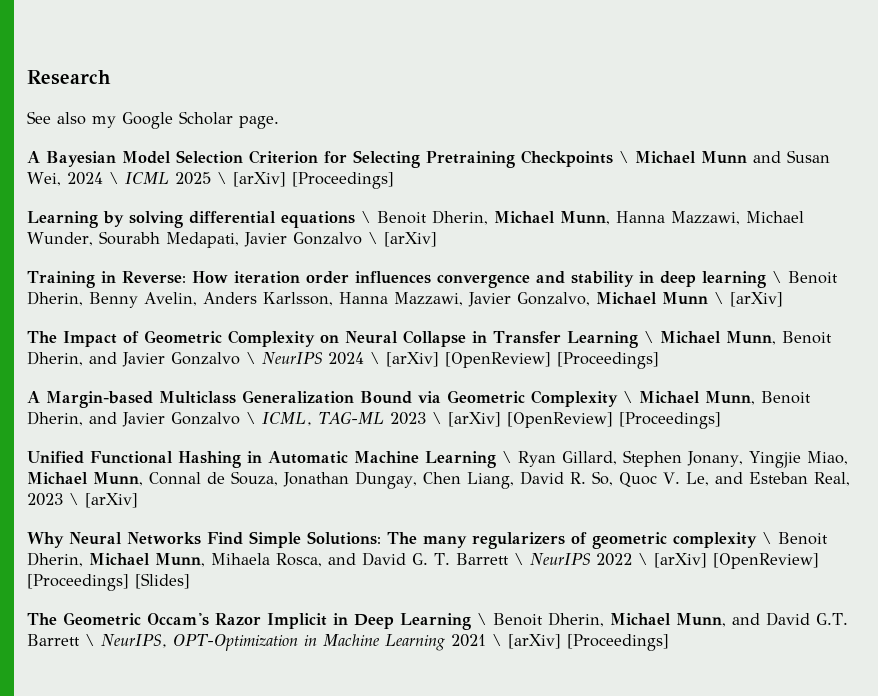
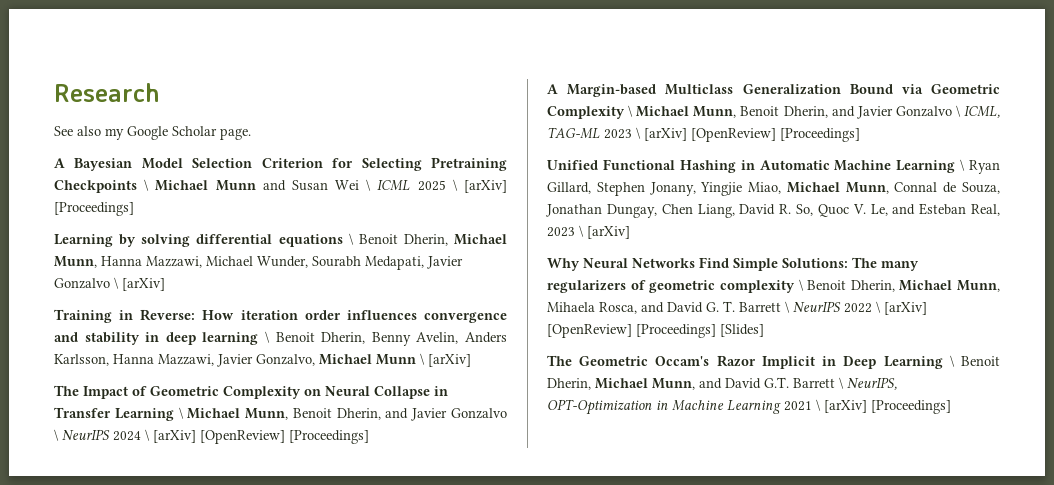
- A Bayesian Model Selection Criterion for Selecting Pretraining Checkpoints \ Michael Munn and Susan Wei, 2024 \ ICML 2025 \ [arXiv] [Proceedings]
+ A Bayesian Model Selection Criterion for Selecting Pretraining Checkpoints \ Michael Munn and Susan Wei \ ICML 2025 \ [arXiv] [Proceedings]

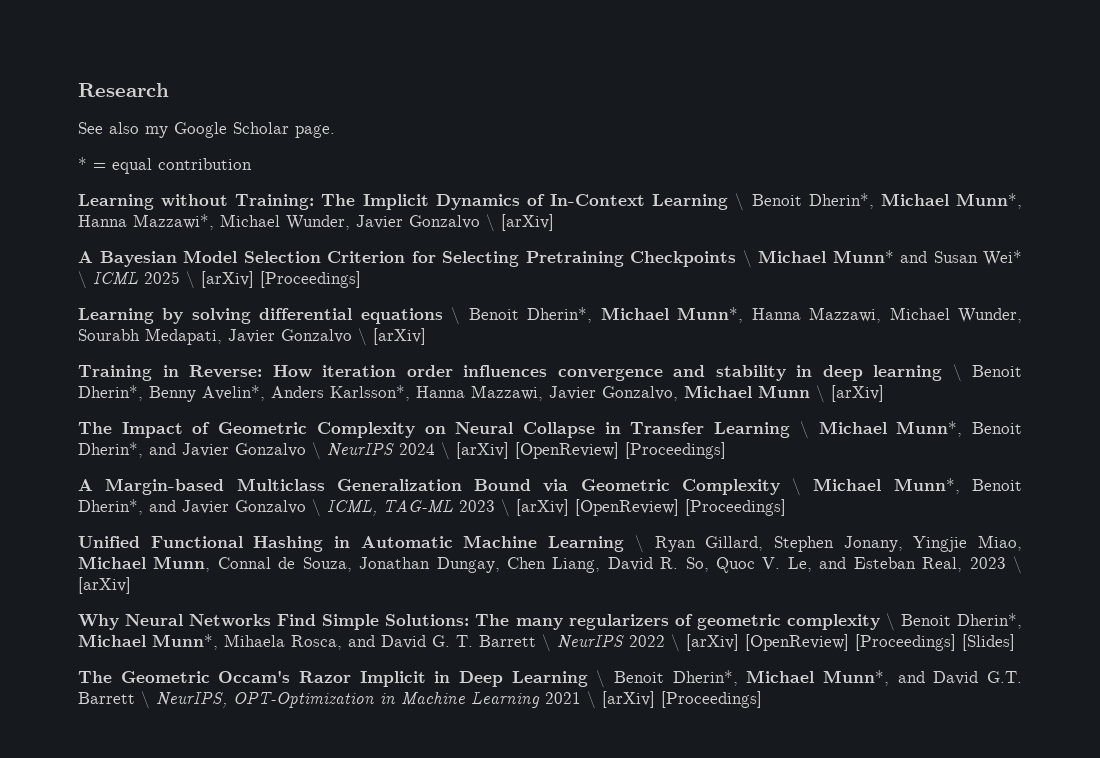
+ * = equal contribution
+ Learning without Training: The Implicit Dynamics of In-Context Learning \ Benoit Dherin*, Michael Munn*, Hanna Mazzawi*, Michael Wunder, Javier Gonzalvo \ [arXiv]
- A Bayesian Model Selection Criterion for Selecting Pretraining Checkpoints \ Michael Munn and Susan Wei \ ICML 2025 \ [arXiv] [Proceedings]
+ A Bayesian Model Selection Criterion for Selecting Pretraining Checkpoints \ Michael Munn* and Susan Wei* \ ICML 2025 \ [arXiv] [Proceedings]
- Learning by solving differential equations \ Benoit Dherin, Michael Munn, Hanna Mazzawi, Michael Wunder, Sourabh Medapati, Javier Gonzalvo \ [arXiv]
+ Learning by solving differential equations \ Benoit Dherin*, Michael Munn*, Hanna Mazzawi, Michael Wunder, Sourabh Medapati, Javier Gonzalvo \ [arXiv]
- Training in Reverse: How iteration order influences convergence and stability in deep learning \ Benoit Dherin, Benny Avelin, Anders Karlsson, Hanna Mazzawi, Javier Gonzalvo, Michael Munn \ [arXiv]
+ Training in Reverse: How iteration order influences convergence and stability in deep learning \ Benoit Dherin*, Benny Avelin*, Anders Karlsson*, Hanna Mazzawi, Javier Gonzalvo, Michael Munn \ [arXiv]
- The Impact of Geometric Complexity on Neural Collapse in Transfer Learning \ Michael Munn, Benoit Dherin, and Javier Gonzalvo \ NeurIPS 2024 \ [arXiv] [OpenReview] [Proceedings]
+ The Impact of Geometric Complexity on Neural Collapse in Transfer Learning \ Michael Munn*, Benoit Dherin*, and Javier Gonzalvo \ NeurIPS 2024 \ [arXiv] [OpenReview] [Proceedings]
- A Margin-based Multiclass Generalization Bound via Geometric Complexity \ Michael Munn, Benoit Dherin, and Javier Gonzalvo \ ICML, TAG-ML 2023 \ [arXiv] [OpenReview] [Proceedings]
+ A Margin-based Multiclass Generalization Bound via Geometric Complexity \ Michael Munn*, Benoit Dherin*, and Javier Gonzalvo \ ICML, TAG-ML 2023 \ [arXiv] [OpenReview] [Proceedings]
- Why Neural Networks Find Simple Solutions: The many regularizers of geometric complexity \ Benoit Dherin, Michael Munn, Mihaela Rosca, and David G. T. Barrett \ NeurIPS 2022 \ [arXiv] [OpenReview] [Proceedings] [Slides]
+ Why Neural Networks Find Simple Solutions: The many regularizers of geometric complexity \ Benoit Dherin*, Michael Munn*, Mihaela Rosca, and David G. T. Barrett \ NeurIPS 2022 \ [arXiv] [OpenReview] [Proceedings] [Slides]
- The Geometric Occam's Razor Implicit in Deep Learning \ Benoit Dherin, Michael Munn, and David G.T. Barrett \ NeurIPS, OPT-Optimization in Machine Learning 2021 \ [arXiv] [Proceedings]
+ The Geometric Occam's Razor Implicit in Deep Learning \ Benoit Dherin*, Michael Munn*, and David G.T. Barrett \ NeurIPS, OPT-Optimization in Machine Learning 2021 \ [arXiv] [Proceedings]

